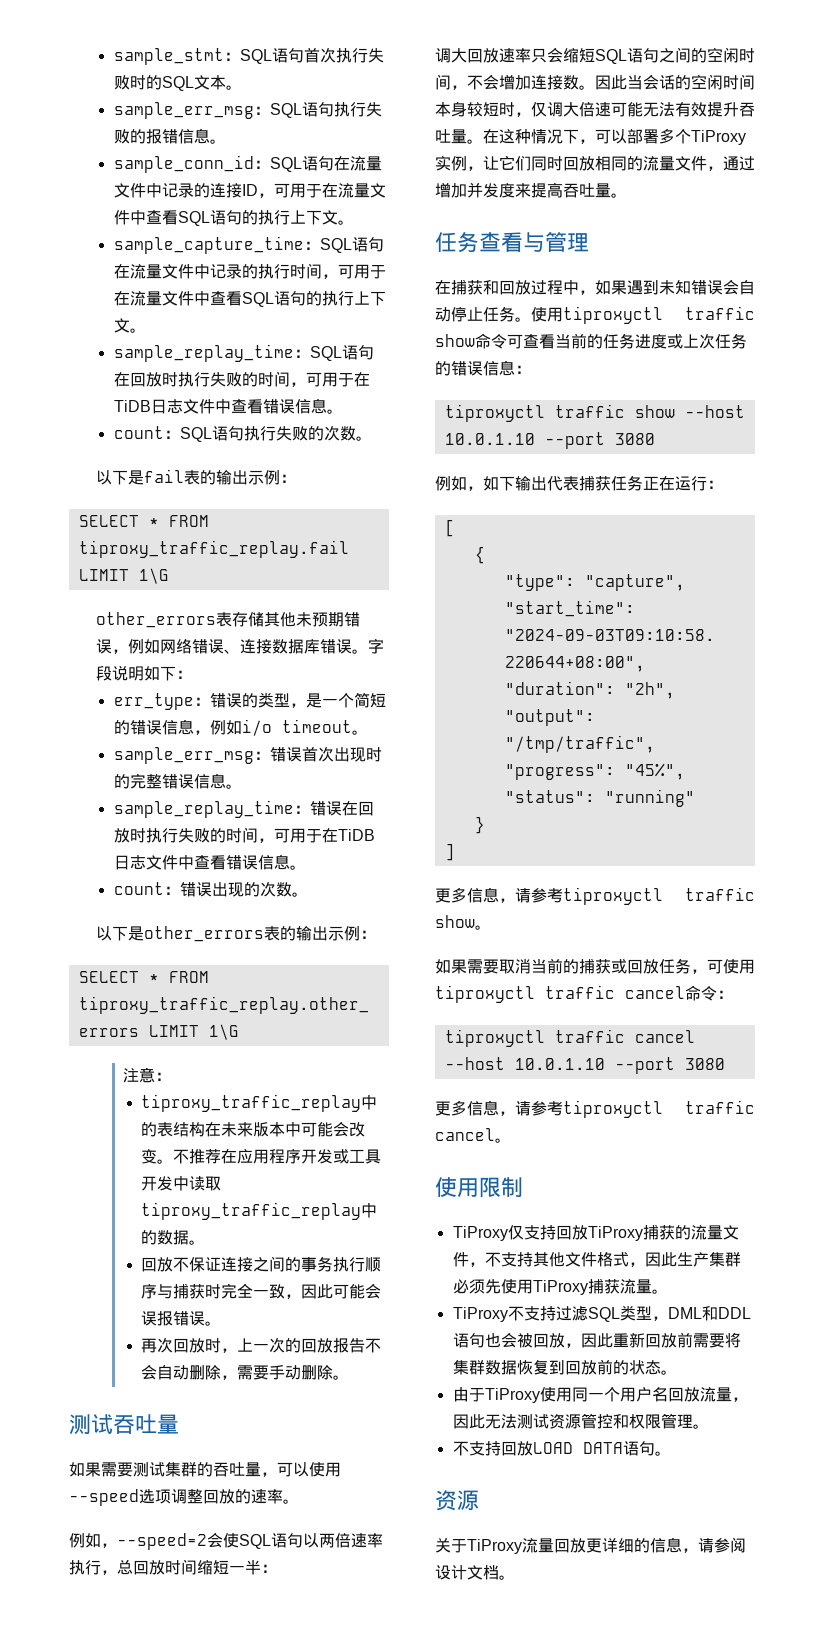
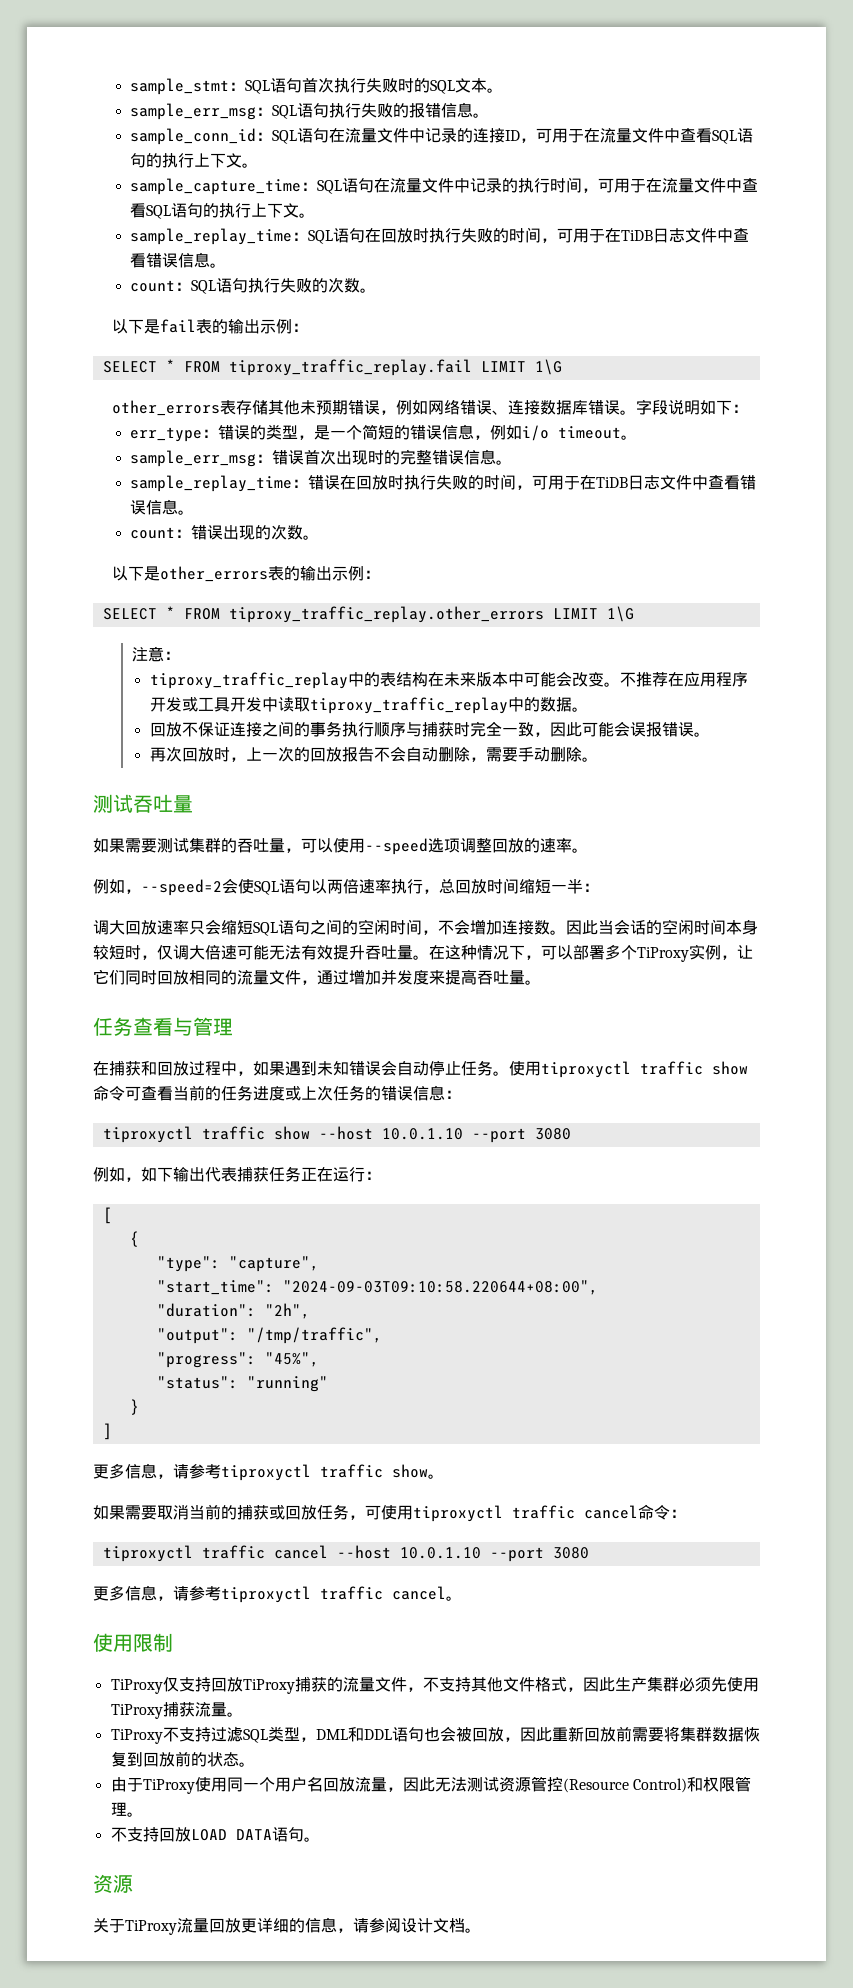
- 由于TiProxy使用同一个用户名回放流量，因此无法测试资源管控和权限管理。
+ 由于TiProxy使用同一个用户名回放流量，因此无法测试资源管控(Resource Control)和权限管理。

